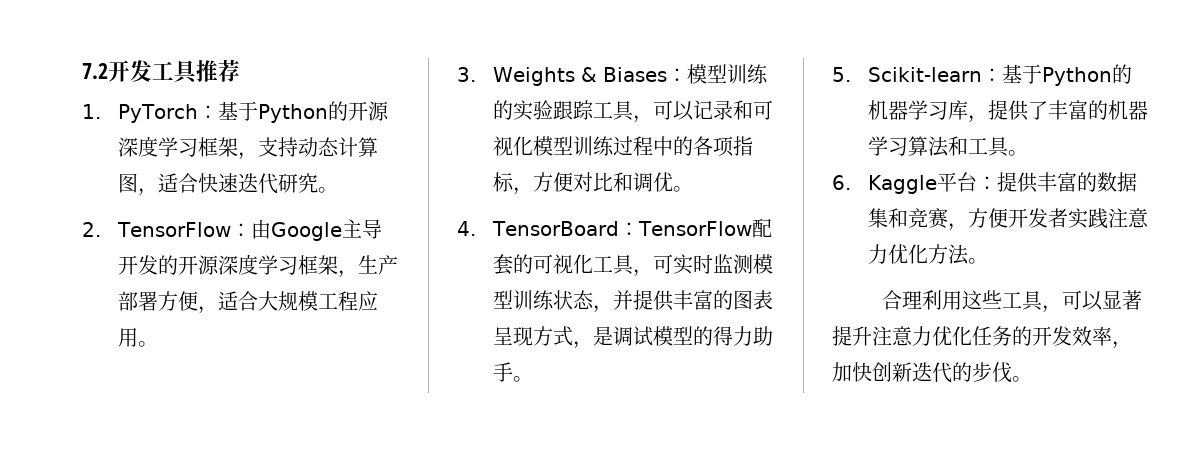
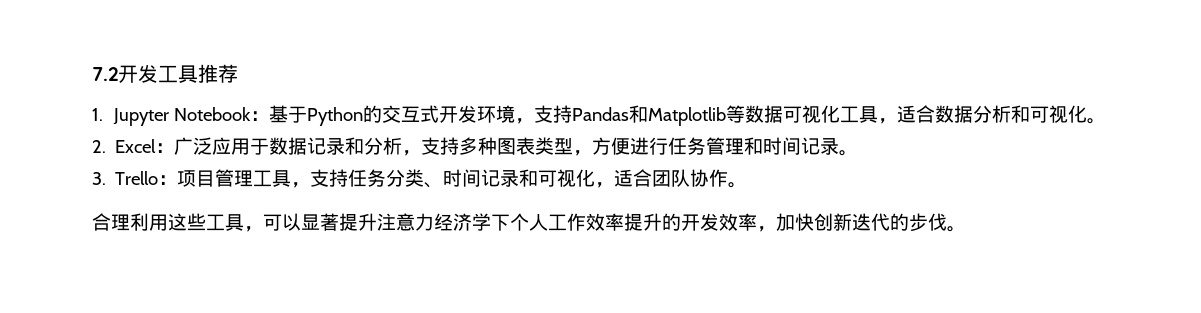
- 1. PyTorch：基于Python的开源深度学习框架，支持动态计算图，适合快速迭代研究。
- 2. TensorFlow：由Google主导开发的开源深度学习框架，生产部署方便，适合大规模工程应用。
- 3. Weights & Biases：模型训练的实验跟踪工具，可以记录和可视化模型训练过程中的各项指标，方便对比和调优。
- 4. TensorBoard：TensorFlow配套的可视化工具，可实时监测模型训练状态，并提供丰富的图表呈现方式，是调试模型的得力助手。
- 5. Scikit-learn：基于Python的机器学习库，提供了丰富的机器学习算法和工具。
- 6. Kaggle平台：提供丰富的数据集和竞赛，方便开发者实践注意力优化方法。
+ 1. Jupyter Notebook：基于Python的交互式开发环境，支持Pandas和Matplotlib等数据可视化工具，适合数据分析和可视化。
+ 2. Excel：广泛应用于数据记录和分析，支持多种图表类型，方便进行任务管理和时间记录。
+ 3. Trello：项目管理工具，支持任务分类、时间记录和可视化，适合团队协作。
- 合理利用这些工具，可以显著提升注意力优化任务的开发效率，加快创新迭代的步伐。
+ 合理利用这些工具，可以显著提升注意力经济学下个人工作效率提升的开发效率，加快创新迭代的步伐。

